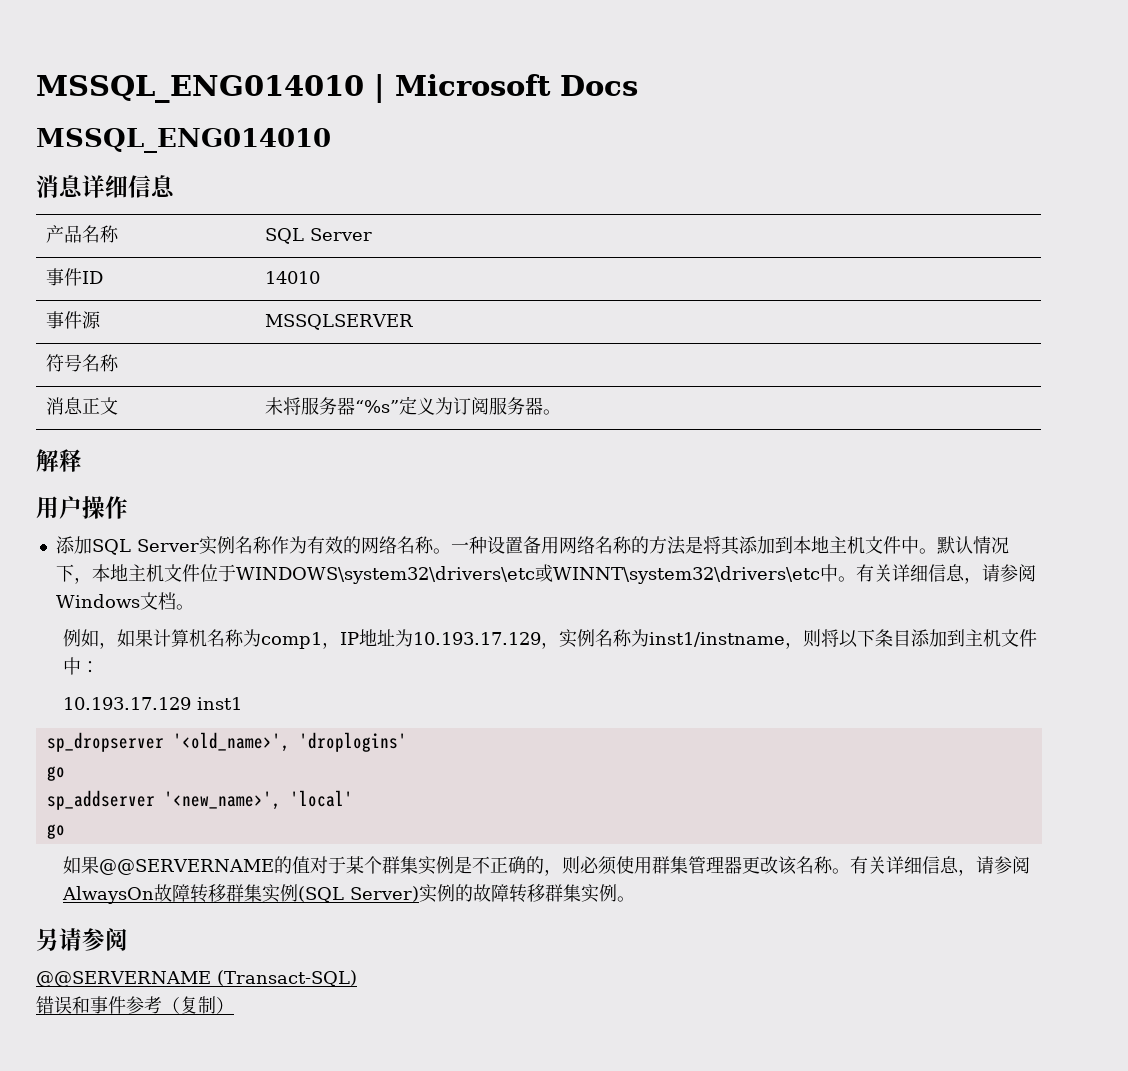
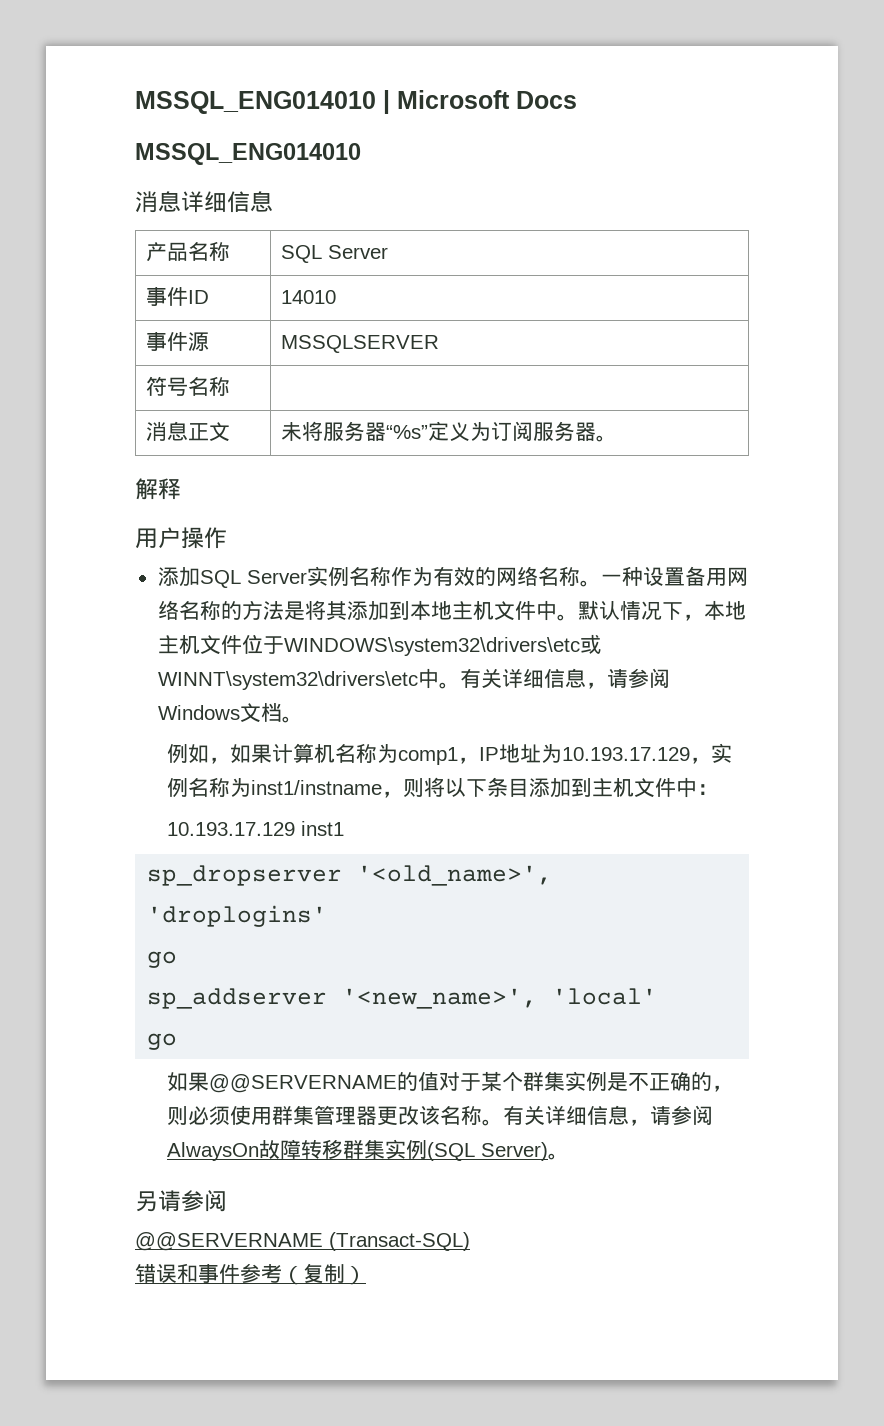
- 有关详细信息，请参阅AlwaysOn故障转移群集实例(SQL Server)实例的故障转移群集实例。
+ 有关详细信息，请参阅AlwaysOn故障转移群集实例(SQL Server)。

